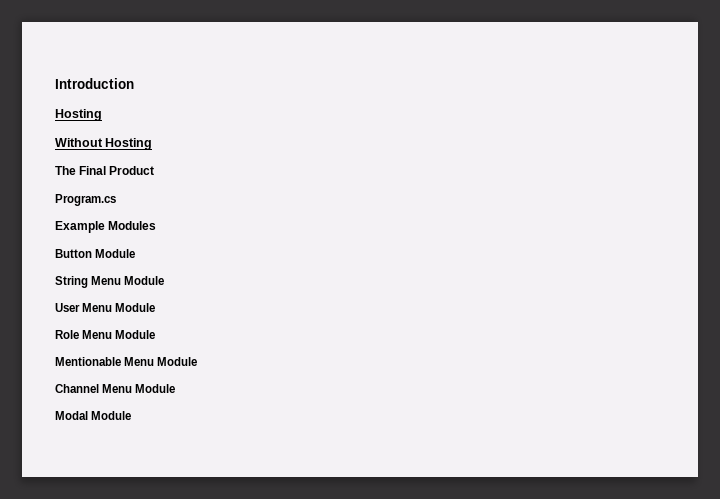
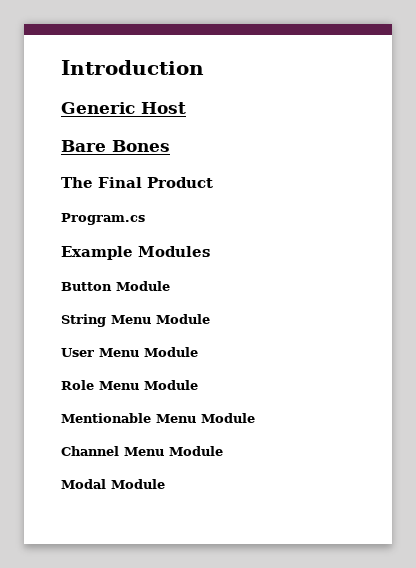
  Introduction
- Hosting
- Without Hosting
+ Generic Host
+ Bare Bones

